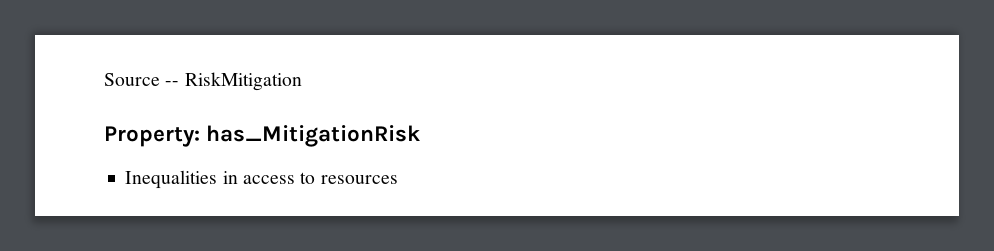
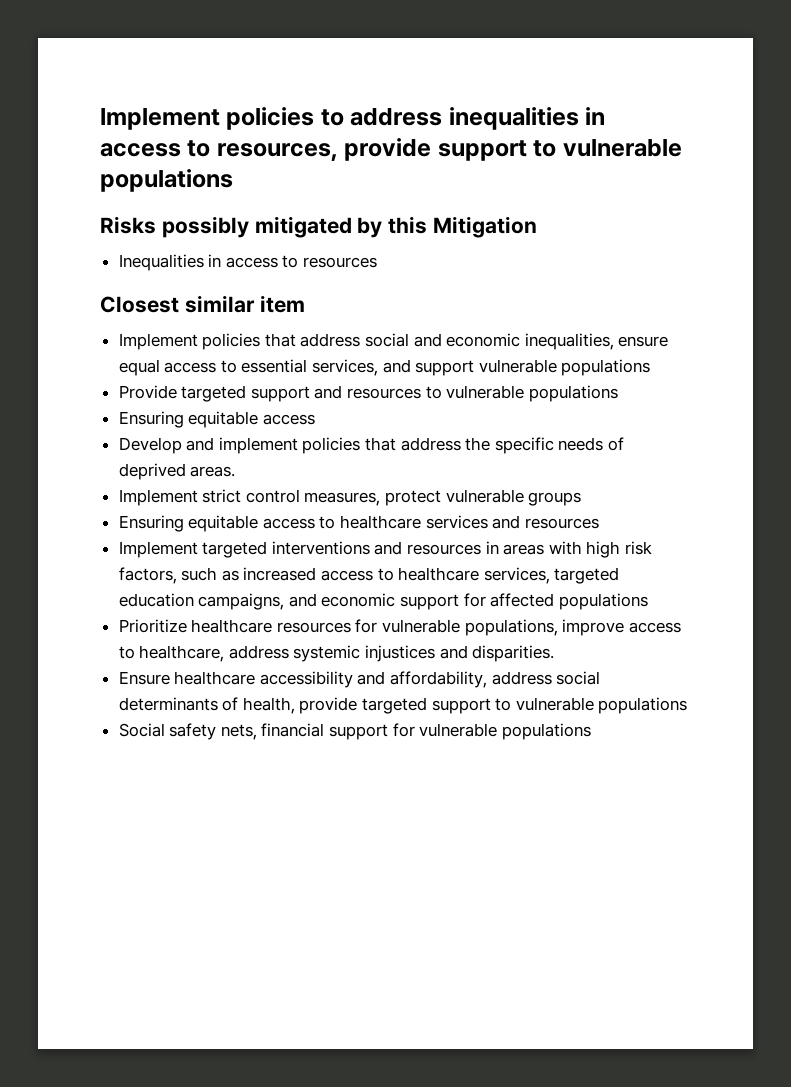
- Source -- RiskMitigation
- Property: has_MitigationRisk
+ Implement policies to address inequalities in access to resources, provide support to vulnerable populations
+ Risks possibly mitigated by this Mitigation
+ Closest similar item
+ Implement policies that address social and economic inequalities, ensure equal access to essential services, and support vulnerable populations
+ Provide targeted support and resources to vulnerable populations
+ Ensuring equitable access
+ Develop and implement policies that address the specific needs of deprived areas.
+ Implement strict control measures, protect vulnerable groups
+ Ensuring equitable access to healthcare services and resources
+ Implement targeted interventions and resources in areas with high risk factors, such as increased access to healthcare services, targeted education campaigns, and economic support for affected populations
+ Prioritize healthcare resources for vulnerable populations, improve access to healthcare, address systemic injustices and disparities.
+ Ensure healthcare accessibility and affordability, address social determinants of health, provide targeted support to vulnerable populations
+ Social safety nets, financial support for vulnerable populations

